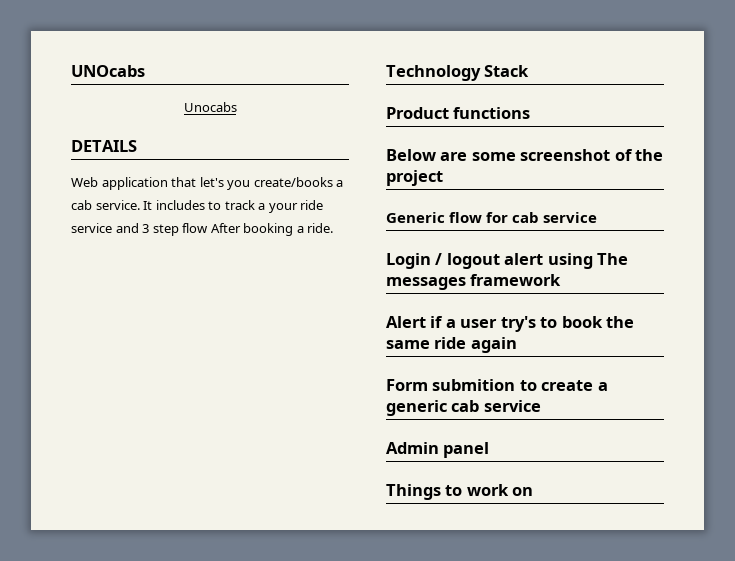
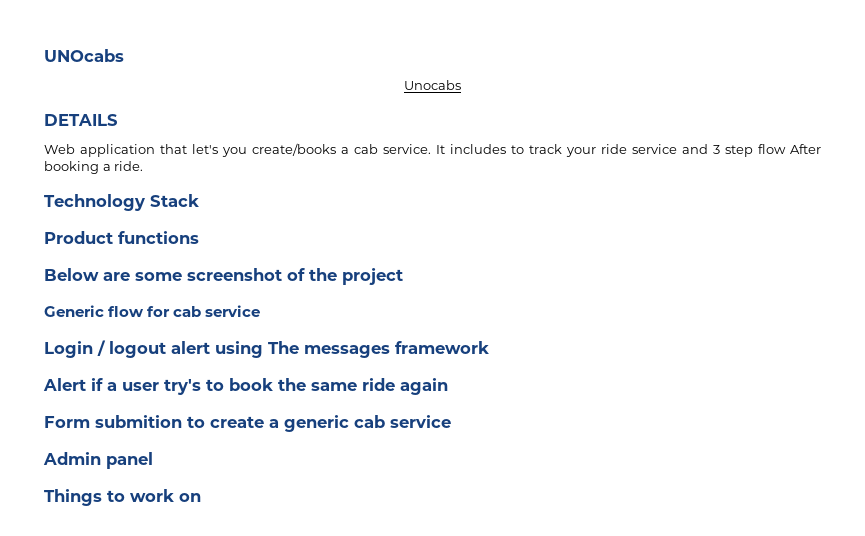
- It includes to track a your ride service and 3 step flow After booking a ride.
+ It includes to track your ride service and 3 step flow After booking a ride.

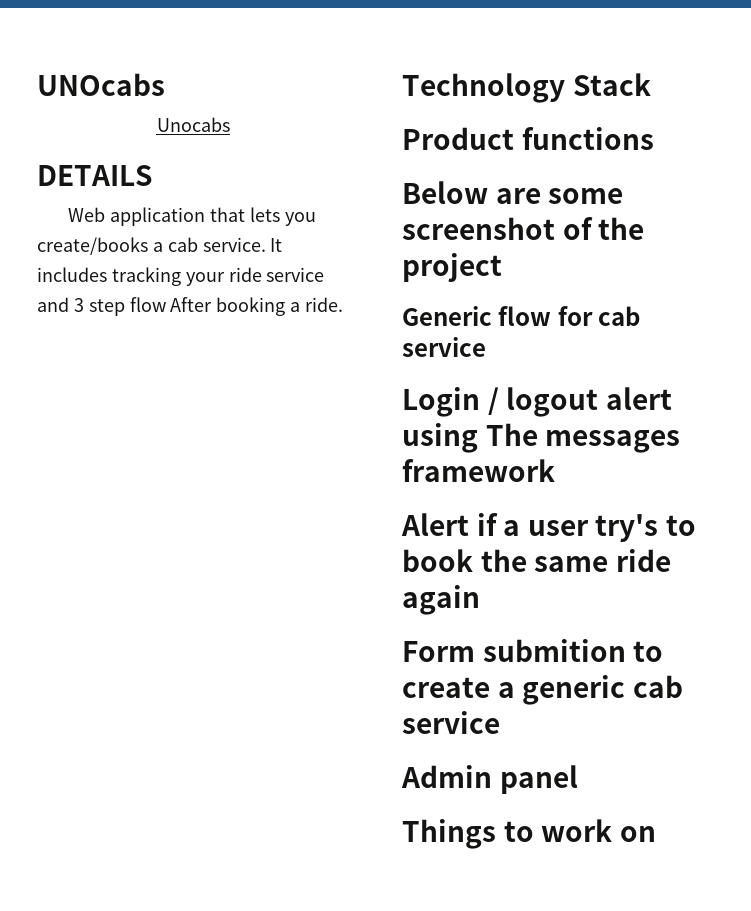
- Web application that let's you create/books a cab service.
+ Web application that lets you create/books a cab service.
- It includes to track your ride service and 3 step flow After booking a ride.
+ It includes tracking your ride service and 3 step flow After booking a ride.

